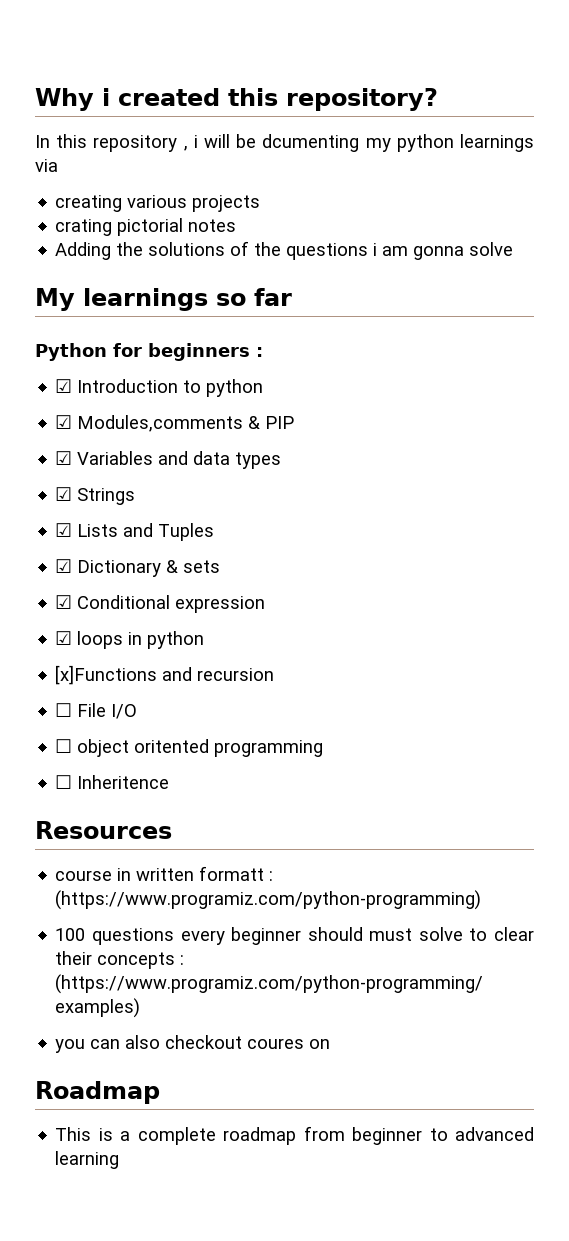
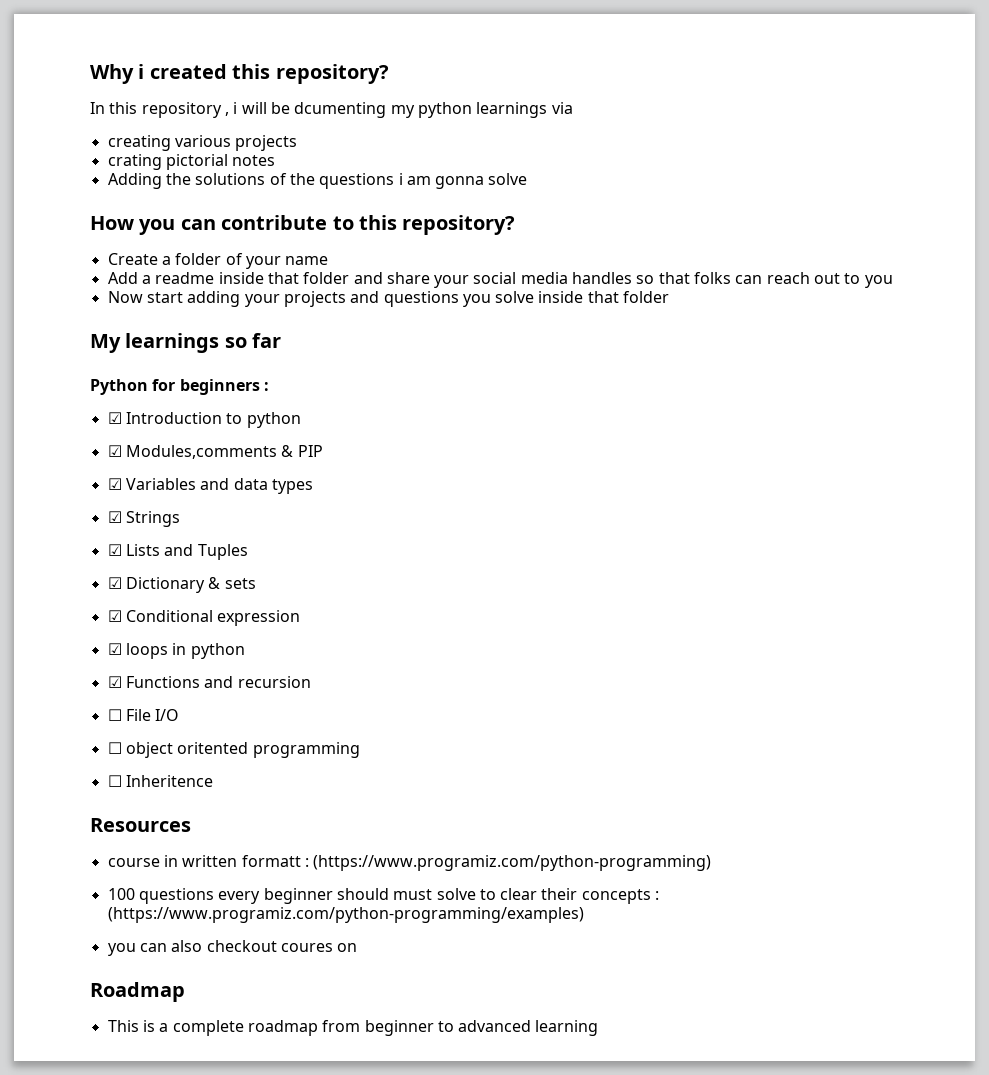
+ How you can contribute to this repository?
+ Create a folder of your name
+ Add a readme inside that folder and share your social media handles so that folks can reach out to you
+ Now start adding your projects and questions you solve inside that folder
- [x]Functions and recursion
+ ☑ Functions and recursion

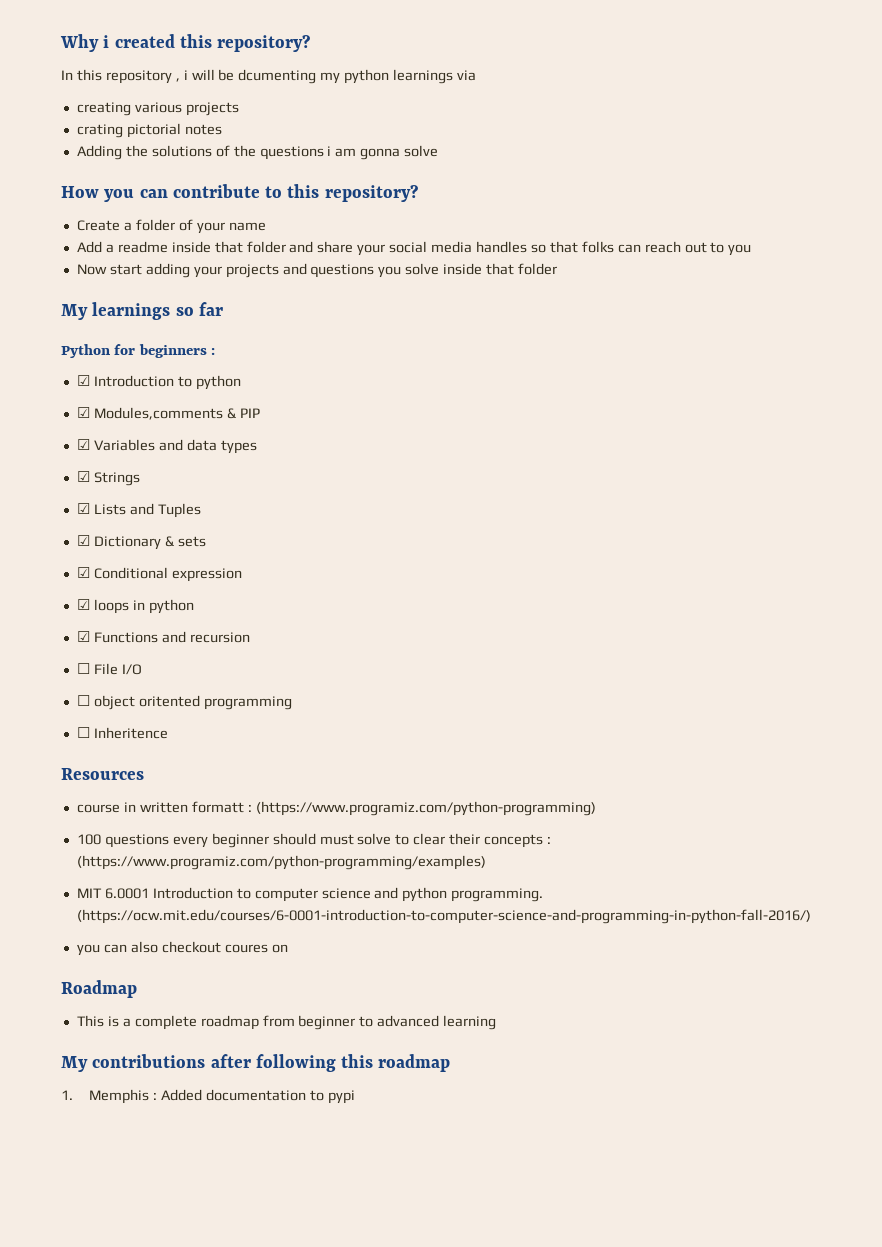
+ MIT 6.0001 Introduction to computer science and python programming. (https://ocw.mit.edu/courses/6-0001-introduction-to-computer-science-and-programming-in-python-fall-2016/)
+ My contributions after following this roadmap
+ 1. Memphis : Added documentation to pypi

